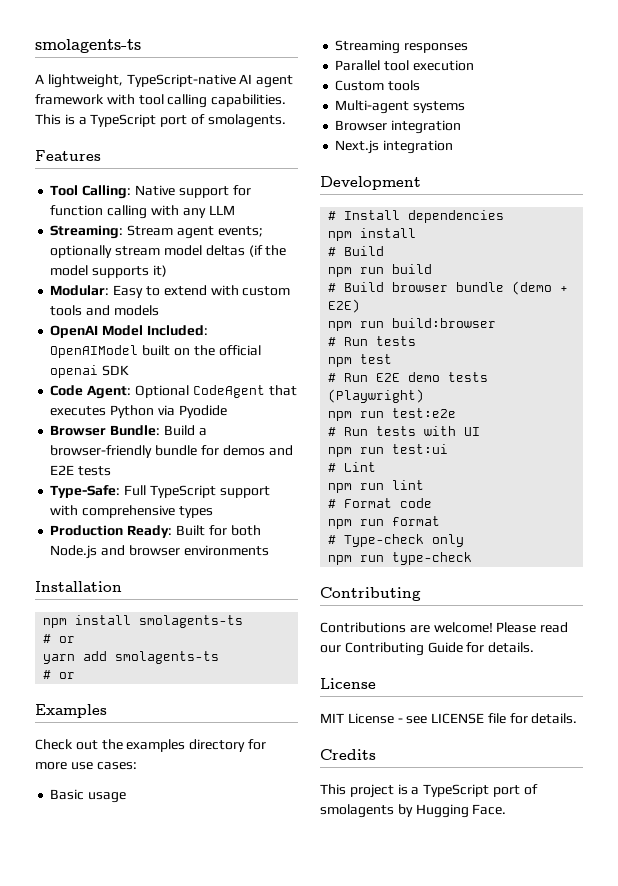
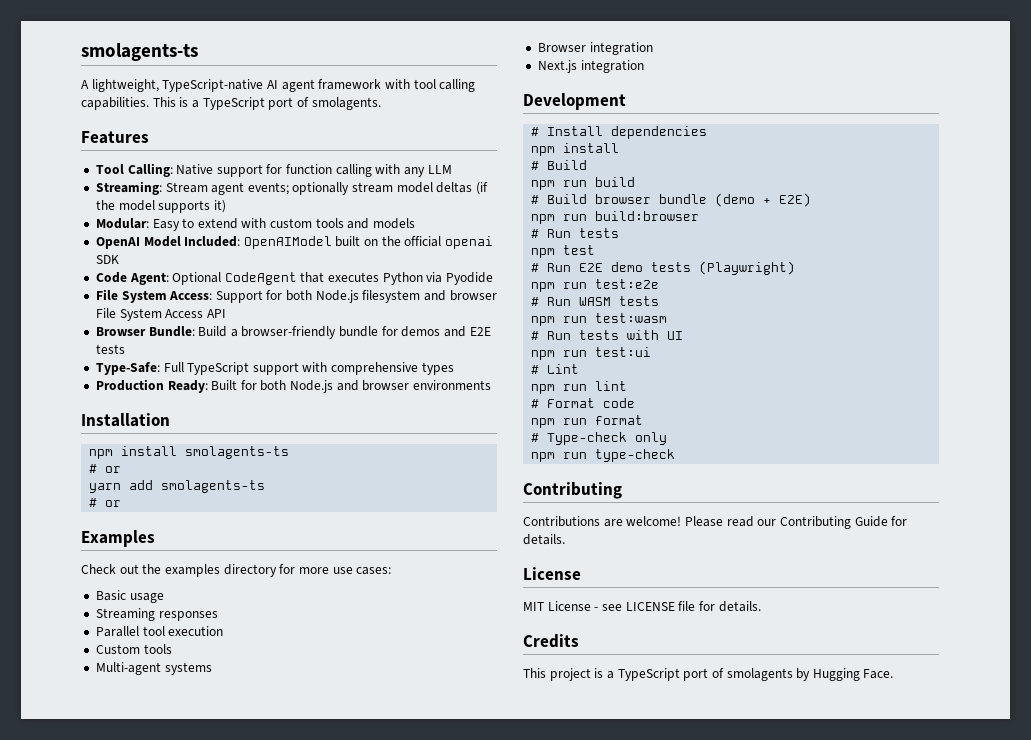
+ File System Access: Support for both Node.js filesystem and browser File System Access API
+ # Run WASM tests
+ npm run test:wasm

